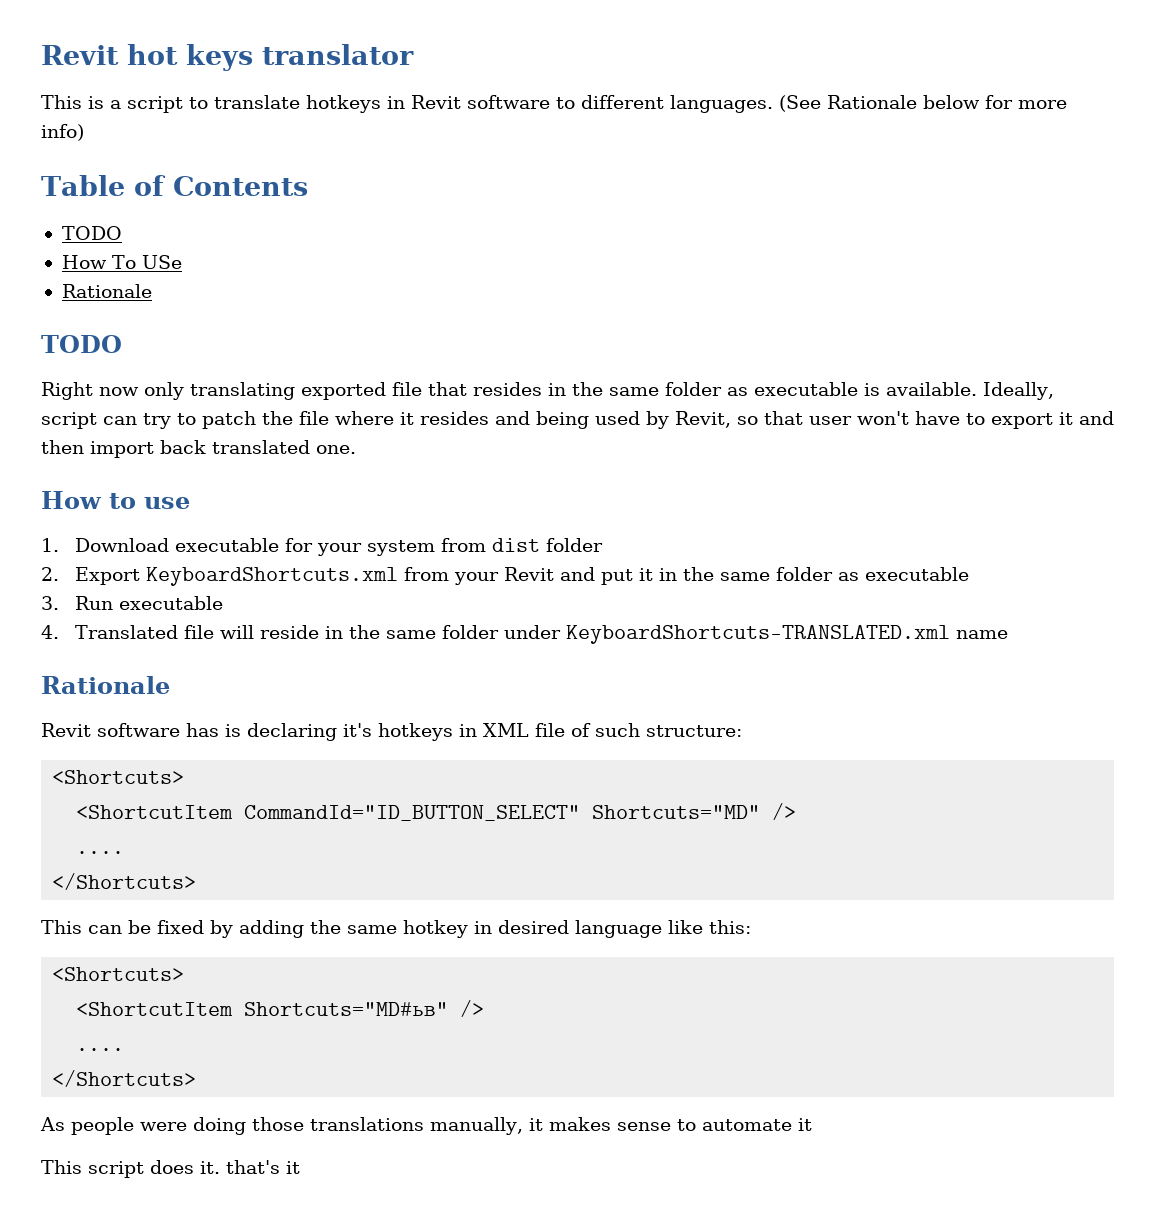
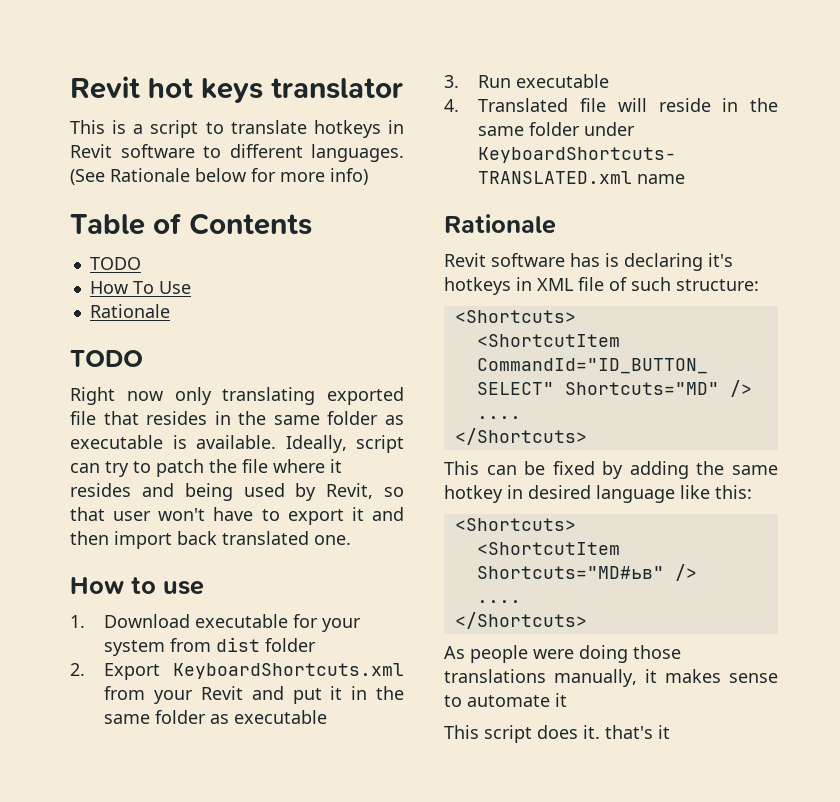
- How To USe
+ How To Use

